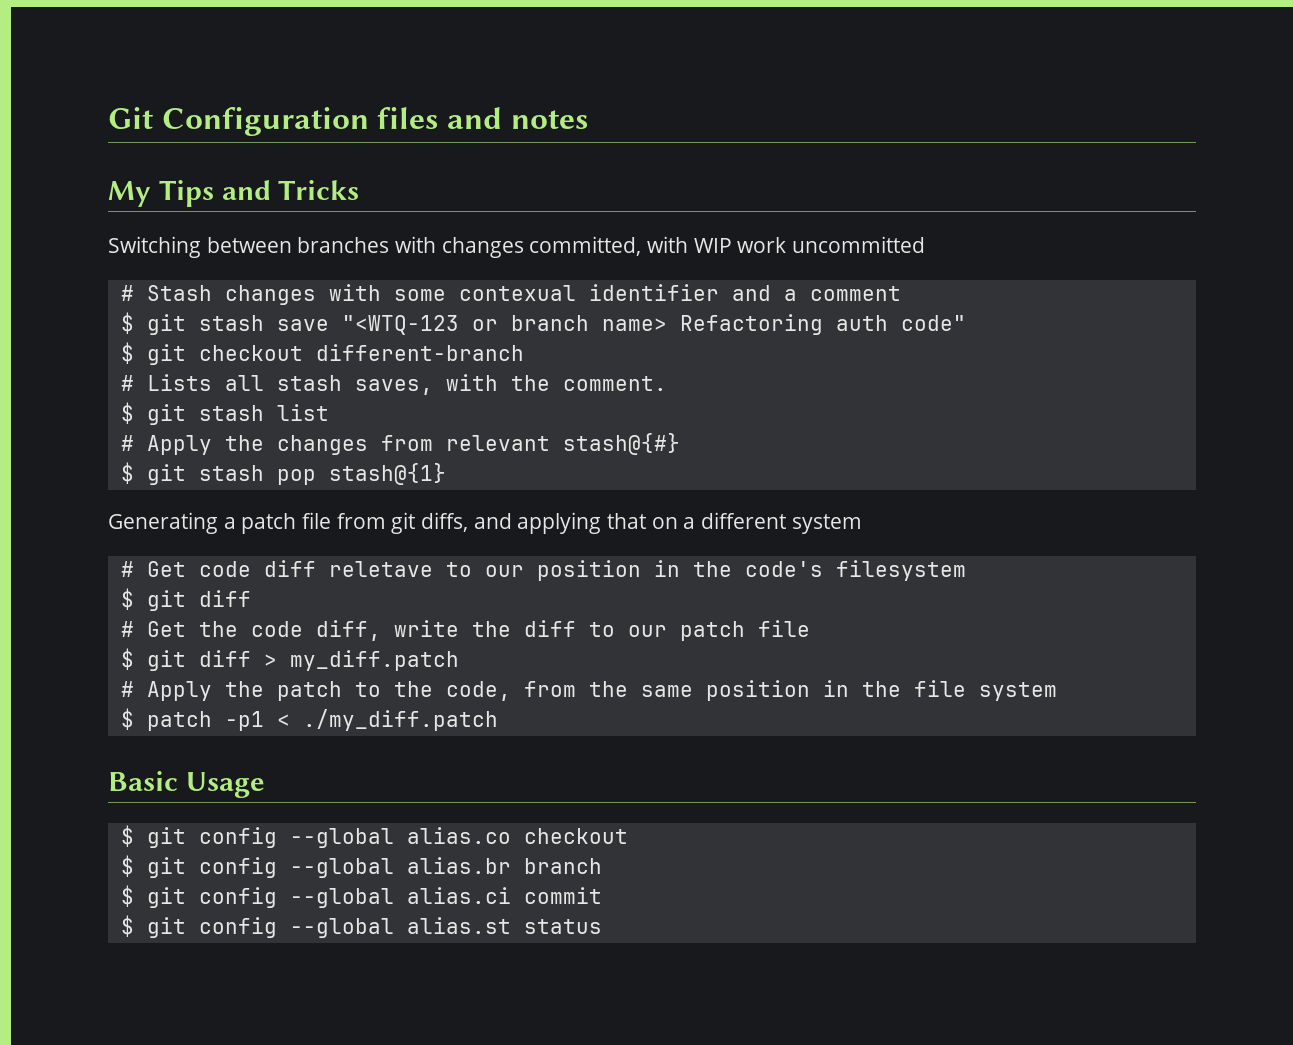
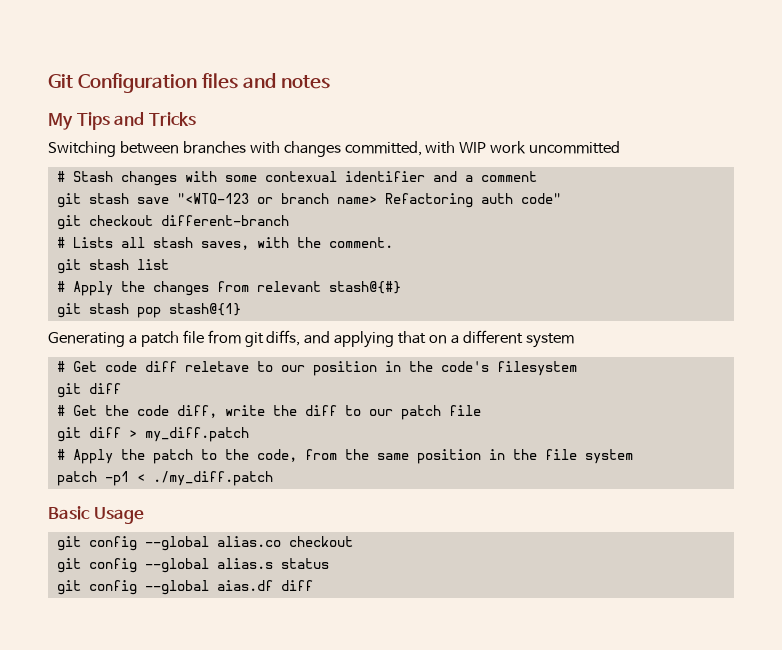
- $ git stash save "<WTQ-123 or branch name> Refactoring auth code"
+ git stash save "<WTQ-123 or branch name> Refactoring auth code"
- $ git checkout different-branch
+ git checkout different-branch
- $ git stash list
+ git stash list
- $ git stash pop stash@{1}
+ git stash pop stash@{1}
  # Get code diff reletave to our position in the code's filesystem
- $ git diff
+ git diff
- $ git diff > my_diff.patch
+ git diff > my_diff.patch
- $ patch -p1 < ./my_diff.patch
+ patch -p1 < ./my_diff.patch
- $ git config --global alias.co checkout
+ git config --global alias.co checkout
- $ git config --global alias.br branch
- $ git config --global alias.ci commit
- $ git config --global alias.st status
+ git config --global alias.s status
+ git config --global aias.df diff

